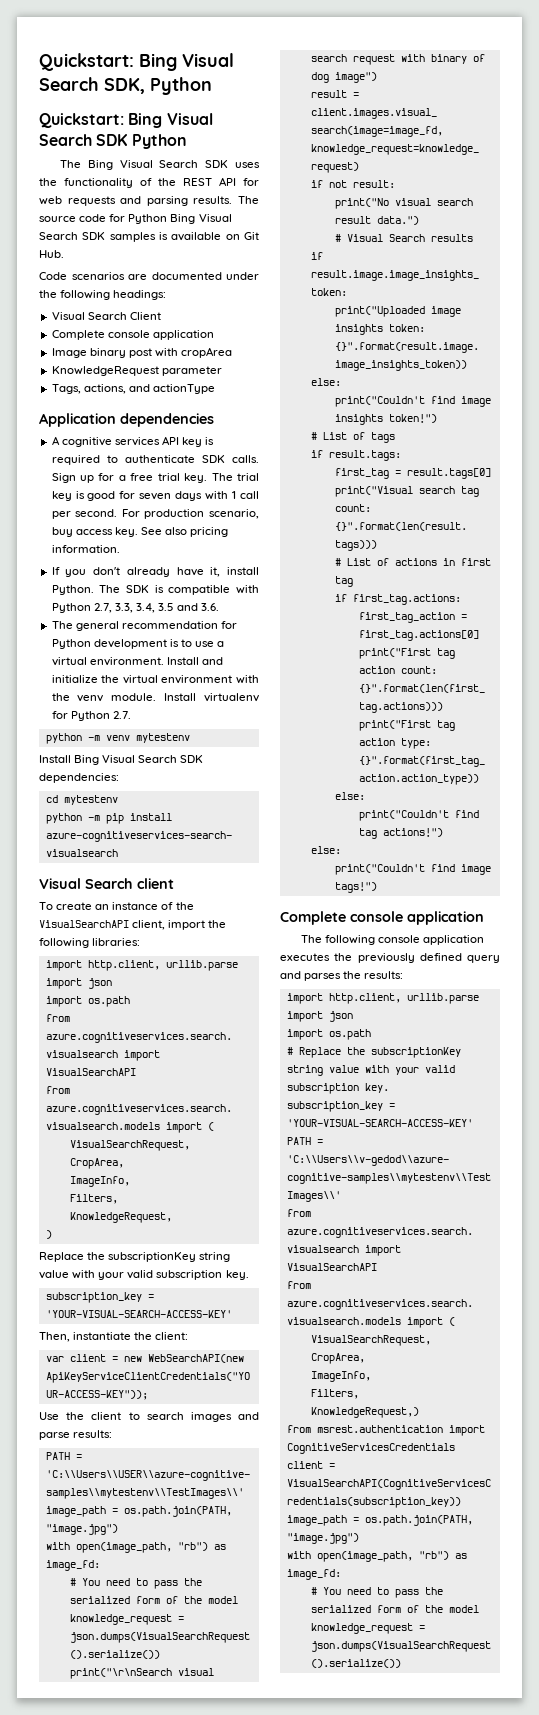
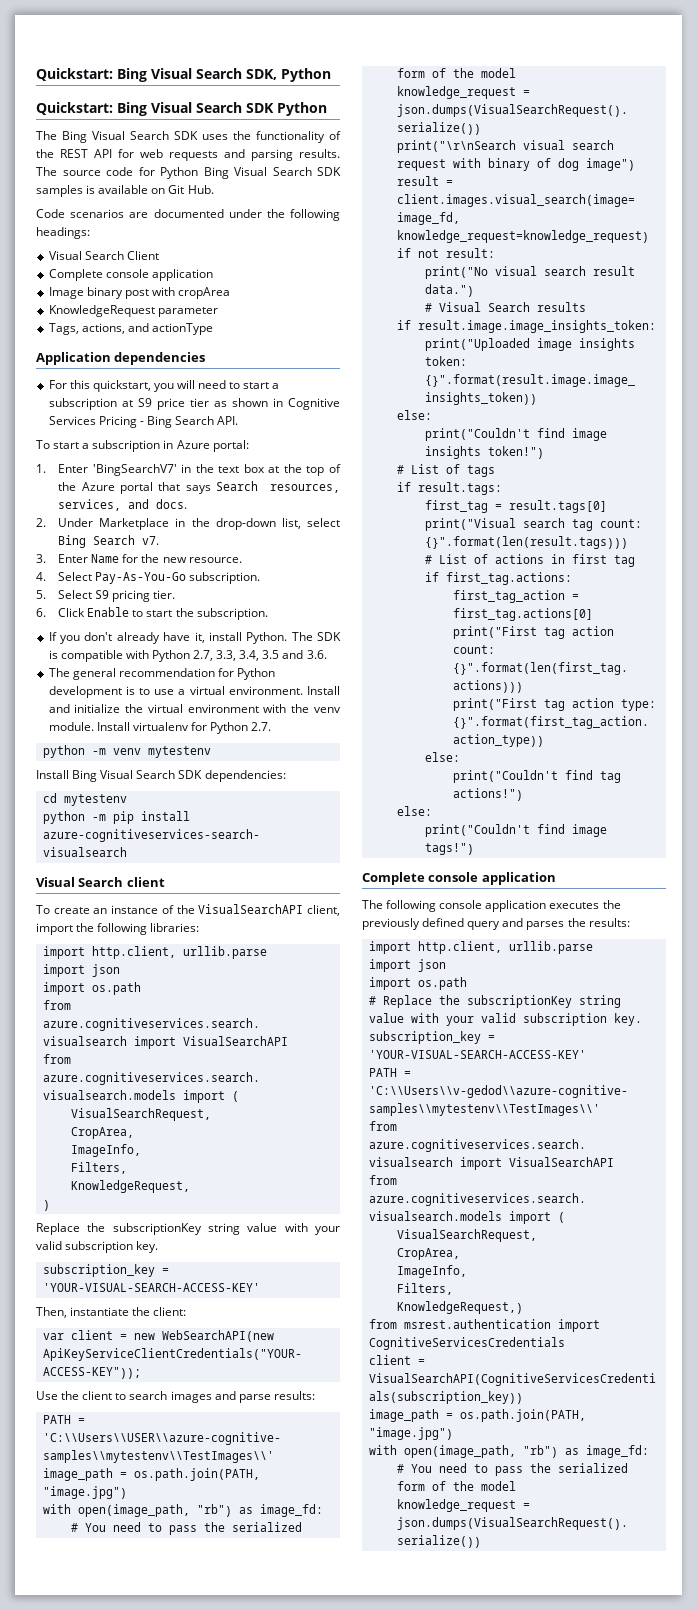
- A cognitive services API key is required to authenticate SDK calls. Sign up for a free trial key. The trial key is good for seven days with 1 call per second. For production scenario, buy access key. See also pricing information.
+ For this quickstart, you will need to start a subscription at S9 price tier as shown in Cognitive Services Pricing - Bing Search API.
+ To start a subscription in Azure portal:
+ 1. Enter 'BingSearchV7' in the text box at the top of the Azure portal that says Search resources, services, and docs.
+ 2. Under Marketplace in the drop-down list, select Bing Search v7.
+ 3. Enter Name for the new resource.
+ 4. Select Pay-As-You-Go subscription.
+ 5. Select S9 pricing tier.
+ 6. Click Enable to start the subscription.

